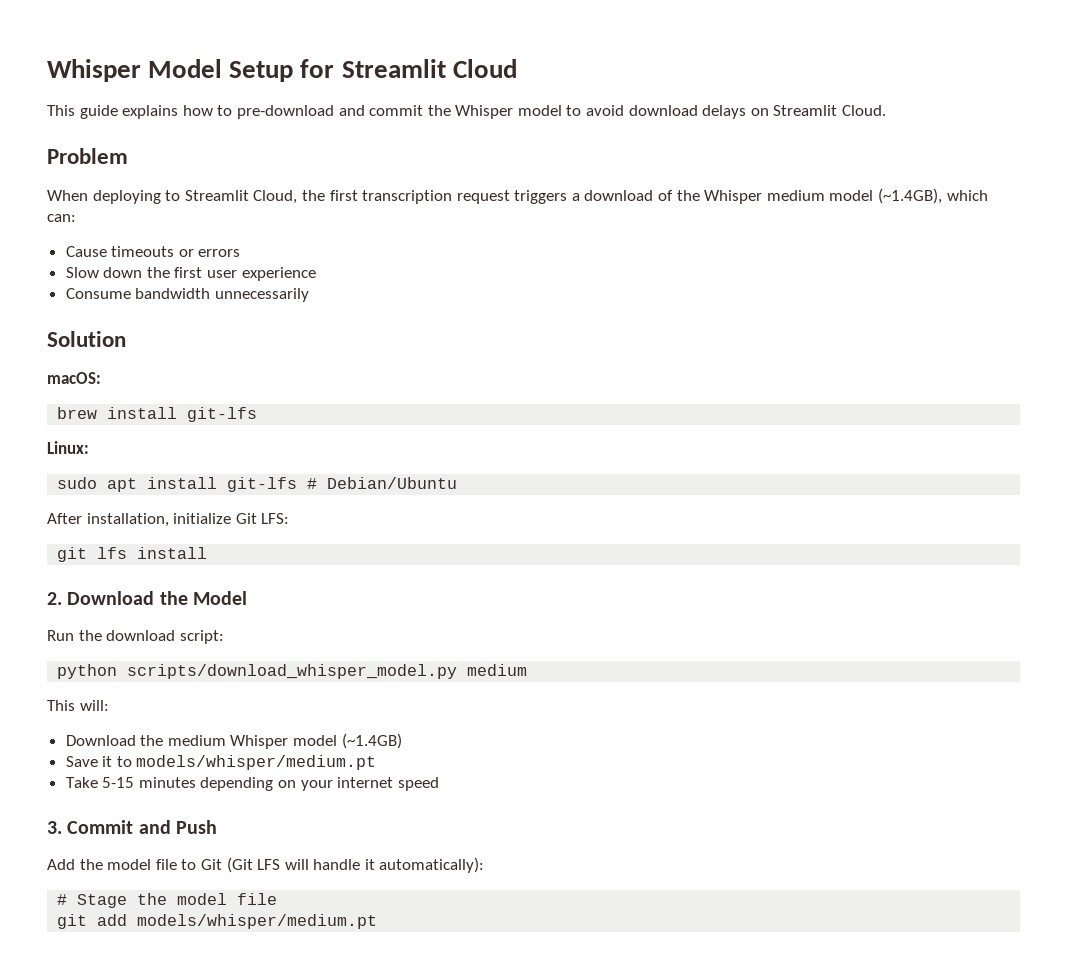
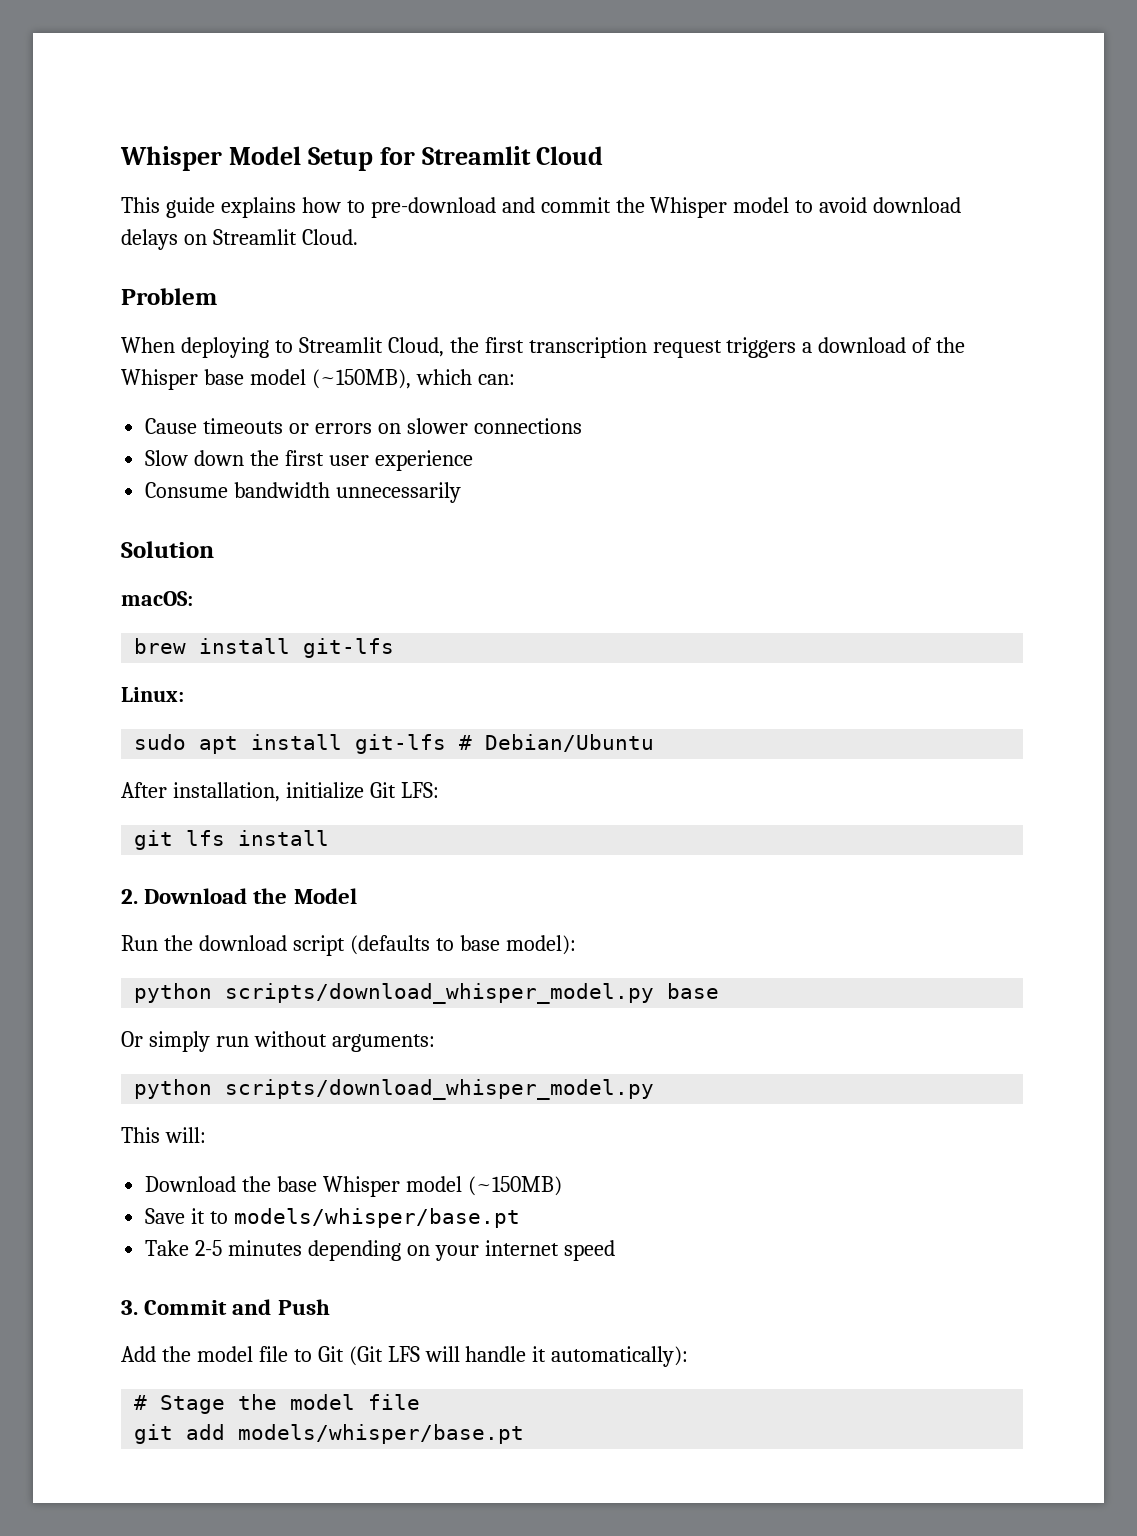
- When deploying to Streamlit Cloud, the first transcription request triggers a download of the Whisper medium model (~1.4GB), which can:
+ When deploying to Streamlit Cloud, the first transcription request triggers a download of the Whisper base model (~150MB), which can:
- Cause timeouts or errors
+ Cause timeouts or errors on slower connections
- Run the download script:
- python scripts/download_whisper_model.py medium
+ Run the download script (defaults to base model):
+ python scripts/download_whisper_model.py base
+ Or simply run without arguments:
+ python scripts/download_whisper_model.py
- Download the medium Whisper model (~1.4GB)
+ Download the base Whisper model (~150MB)
- Save it to models/whisper/medium.pt
+ Save it to models/whisper/base.pt
- Take 5-15 minutes depending on your internet speed
+ Take 2-5 minutes depending on your internet speed
- git add models/whisper/medium.pt
+ git add models/whisper/base.pt

